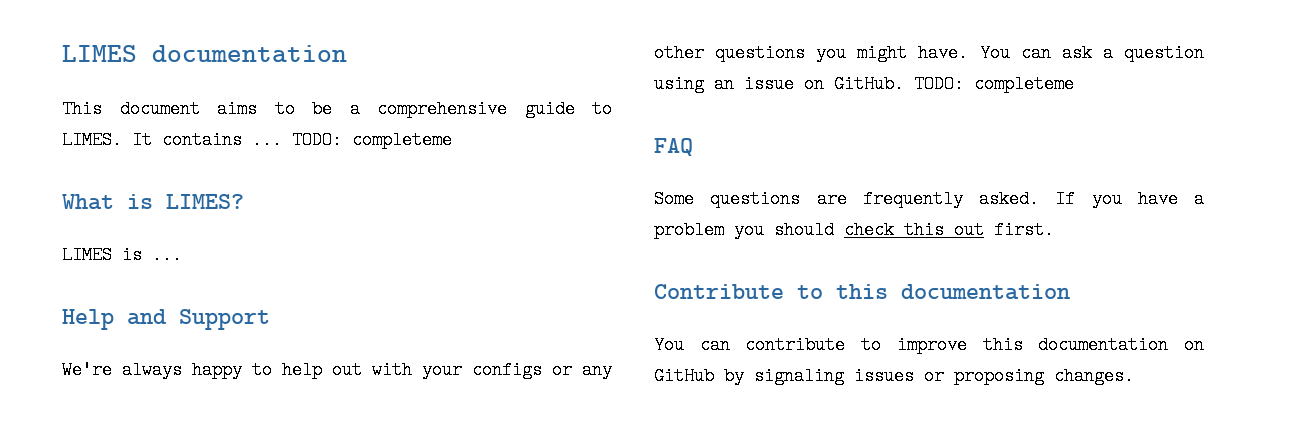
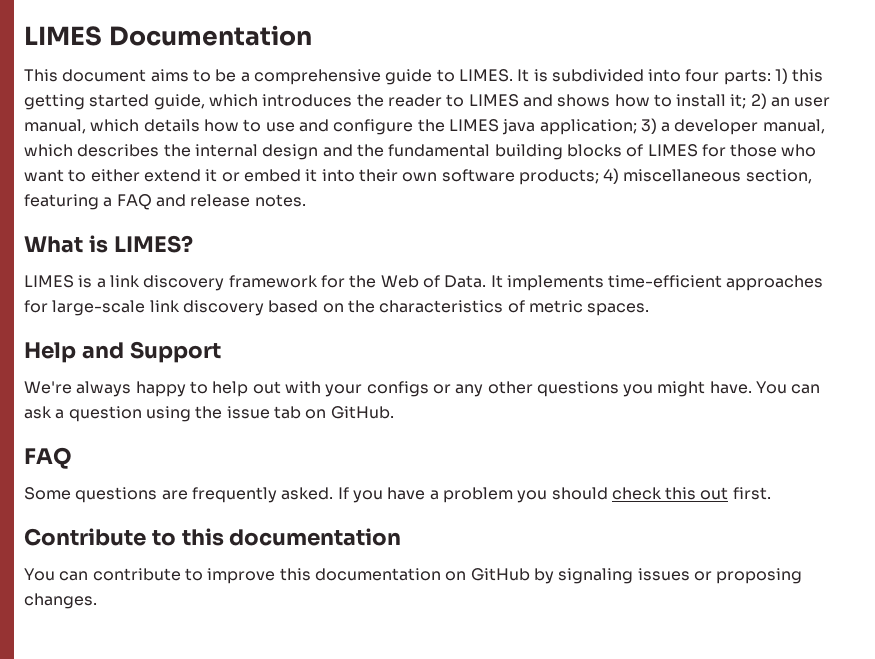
- LIMES documentation
+ LIMES Documentation
- It contains ... TODO: completeme
+ It is subdivided into four parts: 1) this getting started guide, which introduces the reader to LIMES and shows how to install it; 2) an user manual, which details how to use and configure the LIMES java application; 3) a developer manual, which describes the internal design and the fundamental building blocks of LIMES for those who want to either extend it or embed it into their own software products; 4) miscellaneous section, featuring a FAQ and release notes.
- LIMES is ...
+ LIMES is a link discovery framework for the Web of Data. It implements time-efficient approaches for large-scale link discovery based on the characteristics of metric spaces.
- You can ask a question using an issue on GitHub. TODO: completeme
+ You can ask a question using the issue tab on GitHub.

